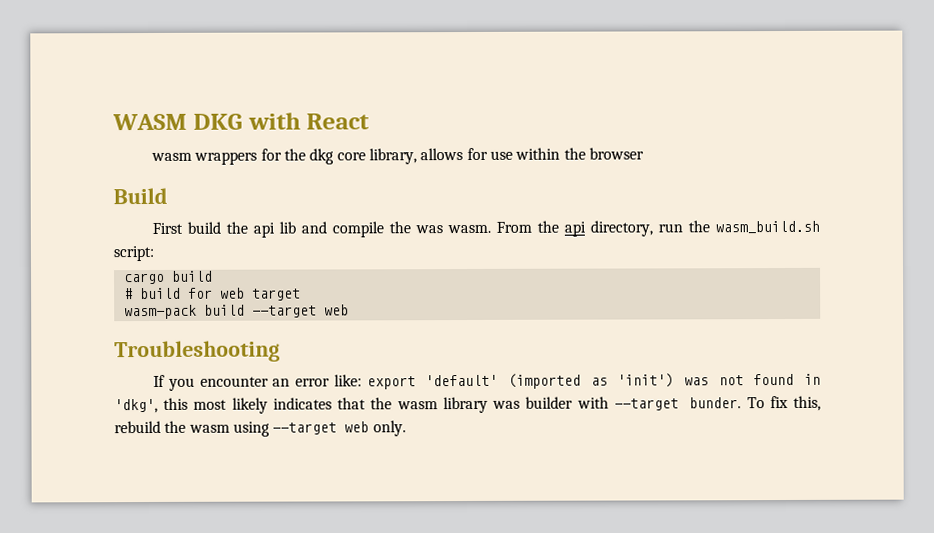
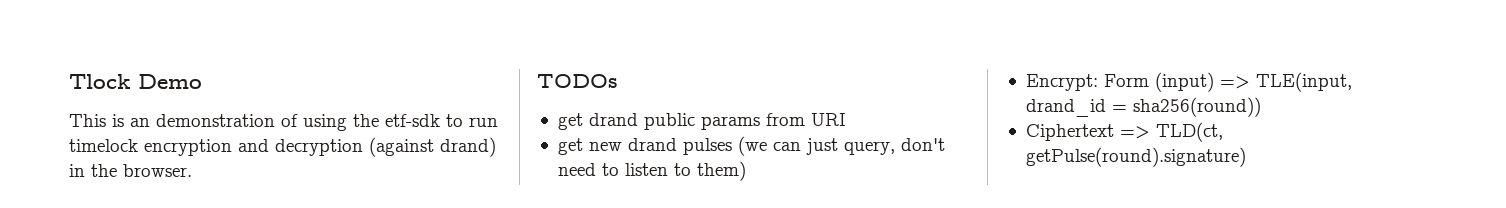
- WASM DKG with React
- wasm wrappers for the dkg core library, allows for use within the browser
- Build
- First build the api lib and compile the was wasm. From the api directory, run the wasm_build.sh script:
- cargo build
- # build for web target
- wasm-pack build --target web
- Troubleshooting
- If you encounter an error like: export 'default' (imported as 'init') was not found in 'dkg', this most likely indicates that the wasm library was builder with --target bunder. To fix this, rebuild the wasm using --target web only.
+ Tlock Demo
+ This is an demonstration of using the etf-sdk to run timelock encryption and decryption (against drand) in the browser.
+ TODOs
+ get drand public params from URI
+ get new drand pulses (we can just query, don't need to listen to them)
+ Encrypt: Form (input) => TLE(input, drand_id = sha256(round))
+ Ciphertext => TLD(ct, getPulse(round).signature)

